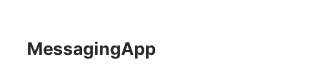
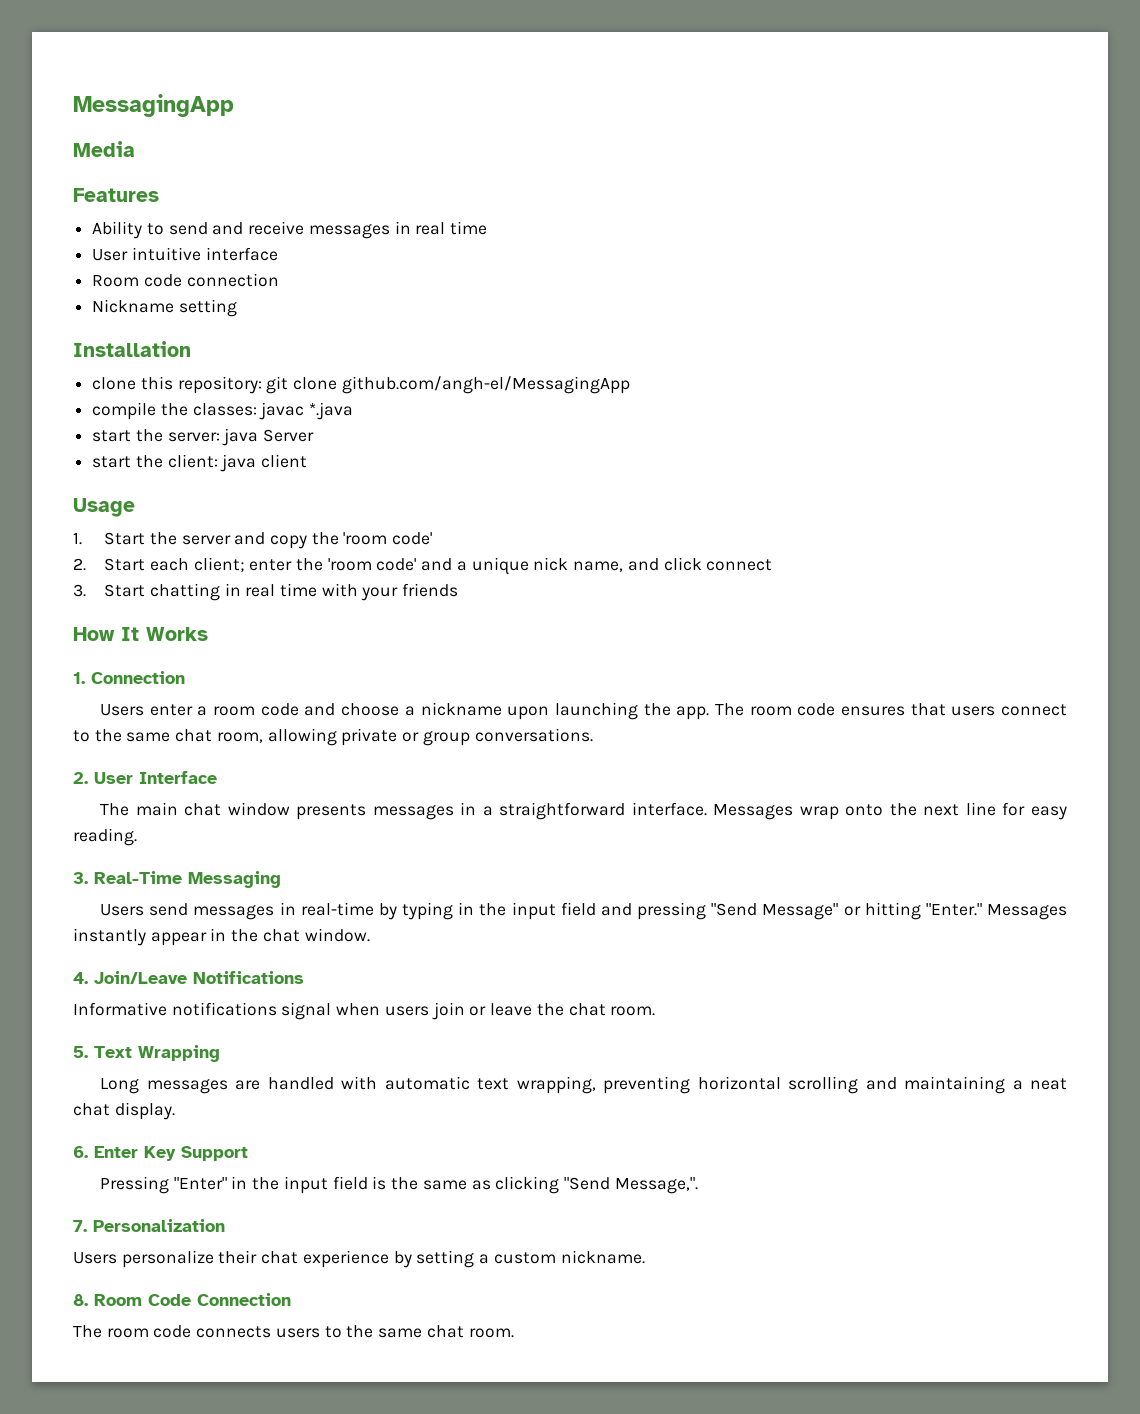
+ Media
+ Features
+ Ability to send and receive messages in real time
+ User intuitive interface
+ Room code connection
+ Nickname setting
+ Installation
+ clone this repository: git clone github.com/angh-el/MessagingApp
+ compile the classes: javac *.java
+ start the server: java Server
+ start the client: java client
+ Usage
+ 1. Start the server and copy the 'room code'
+ 2. Start each client; enter the 'room code' and a unique nick name, and click connect
+ 3. Start chatting in real time with your friends
+ How It Works
+ 1. Connection
+ Users enter a room code and choose a nickname upon launching the app. The room code ensures that users connect to the same chat room, allowing private or group conversations.
+ 2. User Interface
+ The main chat window presents messages in a straightforward interface. Messages wrap onto the next line for easy reading.
+ 3. Real-Time Messaging
+ Users send messages in real-time by typing in the input field and pressing "Send Message" or hitting "Enter." Messages instantly appear in the chat window.
+ 4. Join/Leave Notifications
+ Informative notifications signal when users join or leave the chat room.
+ 5. Text Wrapping
+ Long messages are handled with automatic text wrapping, preventing horizontal scrolling and maintaining a neat chat display.
+ 6. Enter Key Support
+ Pressing "Enter" in the input field is the same as clicking "Send Message,".
+ 7. Personalization
+ Users personalize their chat experience by setting a custom nickname.
+ 8. Room Code Connection
+ The room code connects users to the same chat room.

